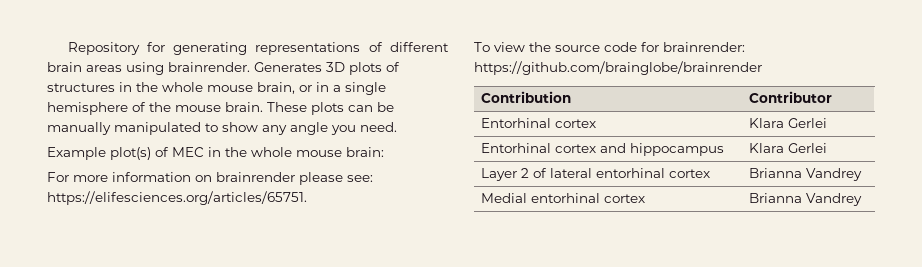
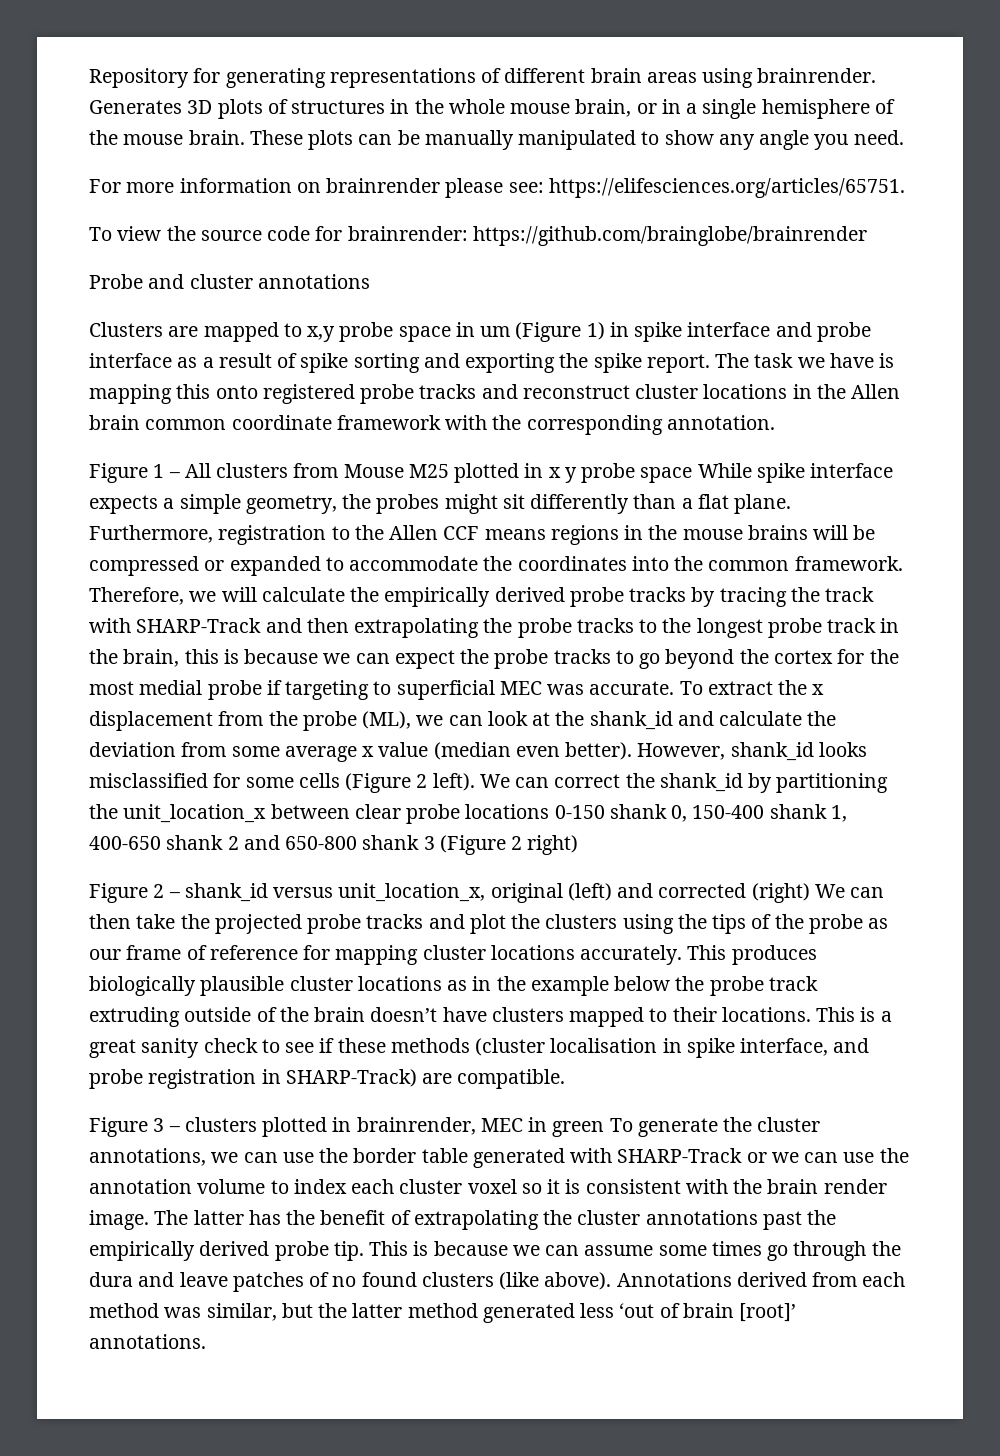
- Example plot(s) of MEC in the whole mouse brain:
- Contribution | Contributor
- Entorhinal cortex | Klara Gerlei
- Entorhinal cortex and hippocampus | Klara Gerlei
- Layer 2 of lateral entorhinal cortex | Brianna Vandrey
- Medial entorhinal cortex | Brianna Vandrey
+ Probe and cluster annotations
+ Clusters are mapped to x,y probe space in um (Figure 1) in spike interface and probe interface as a result of spike sorting and exporting the spike report. The task we have is mapping this onto registered probe tracks and reconstruct cluster locations in the Allen brain common coordinate framework with the corresponding annotation.
+ Figure 1 – All clusters from Mouse M25 plotted in x y probe space While spike interface expects a simple geometry, the probes might sit differently than a flat plane. Furthermore, registration to the Allen CCF means regions in the mouse brains will be compressed or expanded to accommodate the coordinates into the common framework. Therefore, we will calculate the empirically derived probe tracks by tracing the track with SHARP-Track and then extrapolating the probe tracks to the longest probe track in the brain, this is because we can expect the probe tracks to go beyond the cortex for the most medial probe if targeting to superficial MEC was accurate. To extract the x displacement from the probe (ML), we can look at the shank_id and calculate the deviation from some average x value (median even better). However, shank_id looks misclassified for some cells (Figure 2 left). We can correct the shank_id by partitioning the unit_location_x between clear probe locations 0-150 shank 0, 150-400 shank 1, 400-650 shank 2 and 650-800 shank 3 (Figure 2 right)
+ Figure 2 – shank_id versus unit_location_x, original (left) and corrected (right) We can then take the projected probe tracks and plot the clusters using the tips of the probe as our frame of reference for mapping cluster locations accurately. This produces biologically plausible cluster locations as in the example below the probe track extruding outside of the brain doesn’t have clusters mapped to their locations. This is a great sanity check to see if these methods (cluster localisation in spike interface, and probe registration in SHARP-Track) are compatible.
+ Figure 3 – clusters plotted in brainrender, MEC in green To generate the cluster annotations, we can use the border table generated with SHARP-Track or we can use the annotation volume to index each cluster voxel so it is consistent with the brain render image. The latter has the benefit of extrapolating the cluster annotations past the empirically derived probe tip. This is because we can assume some times go through the dura and leave patches of no found clusters (like above). Annotations derived from each method was similar, but the latter method generated less ‘out of brain [root]’ annotations.

